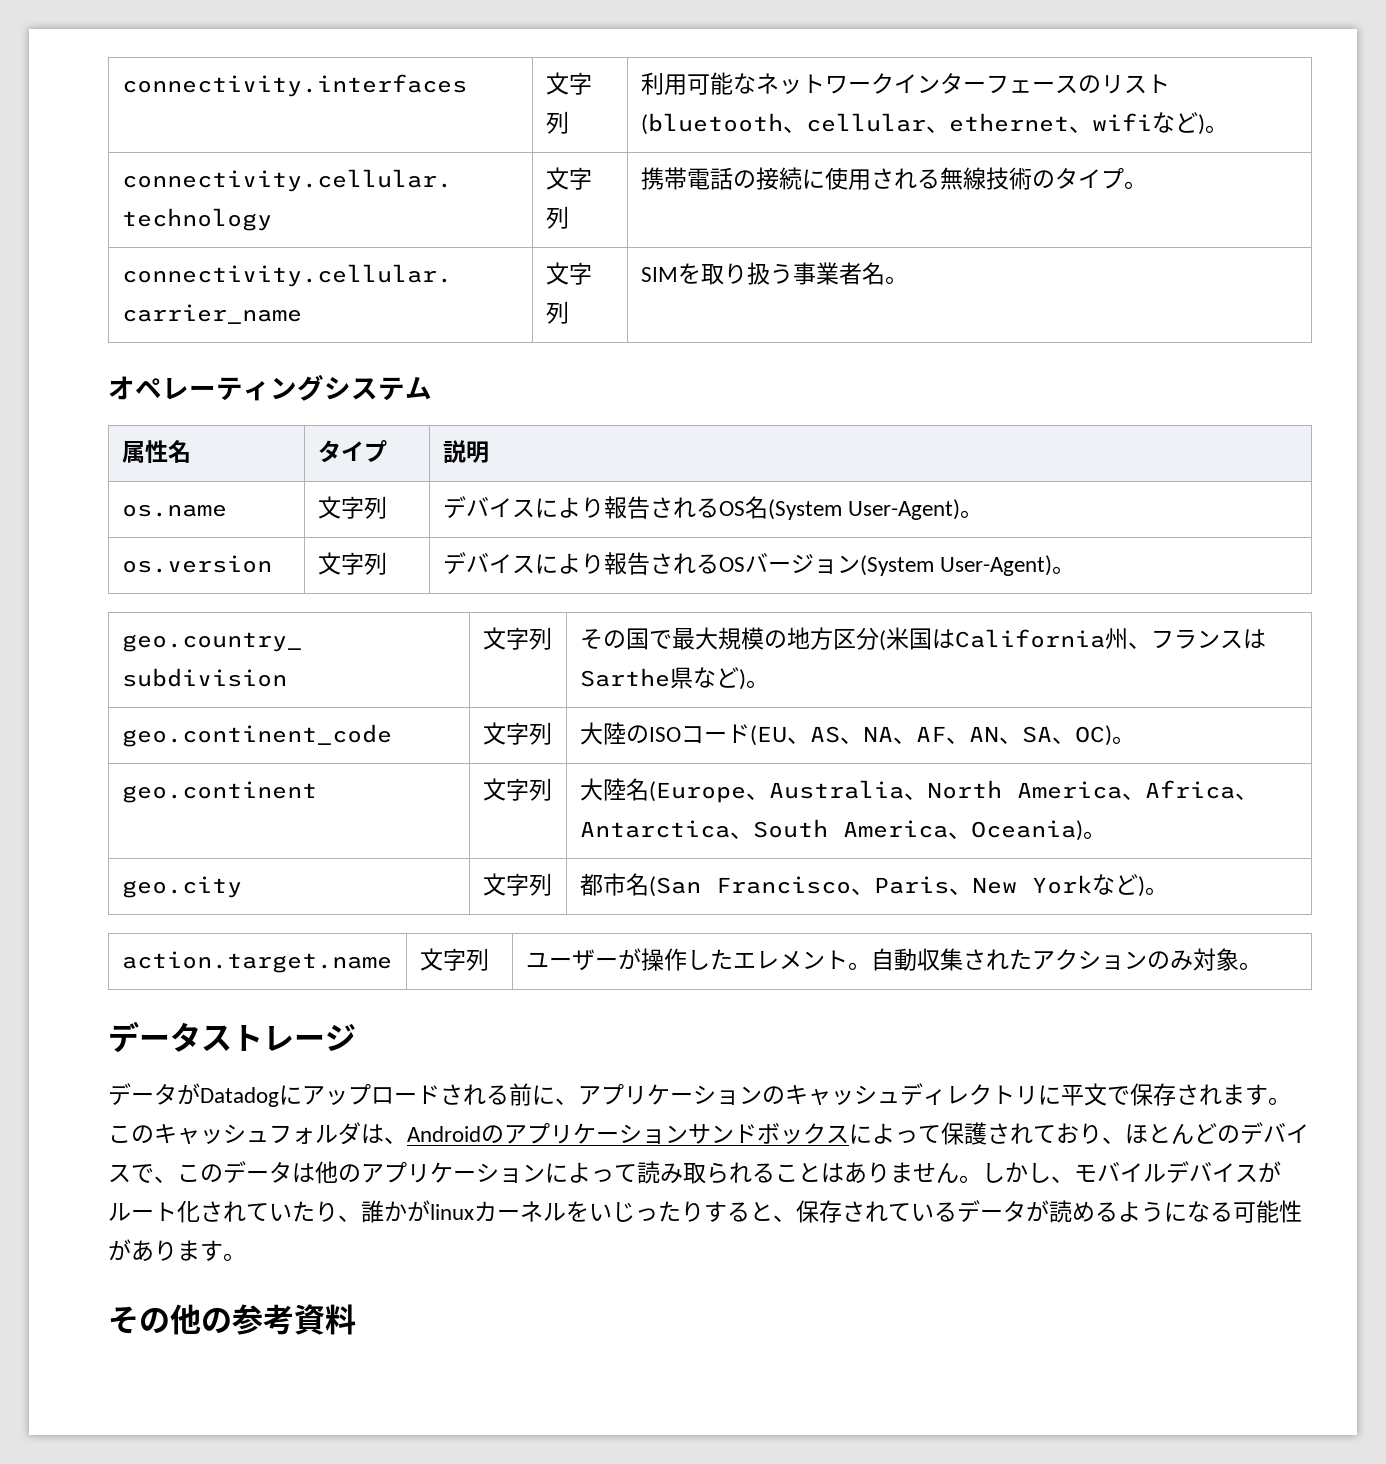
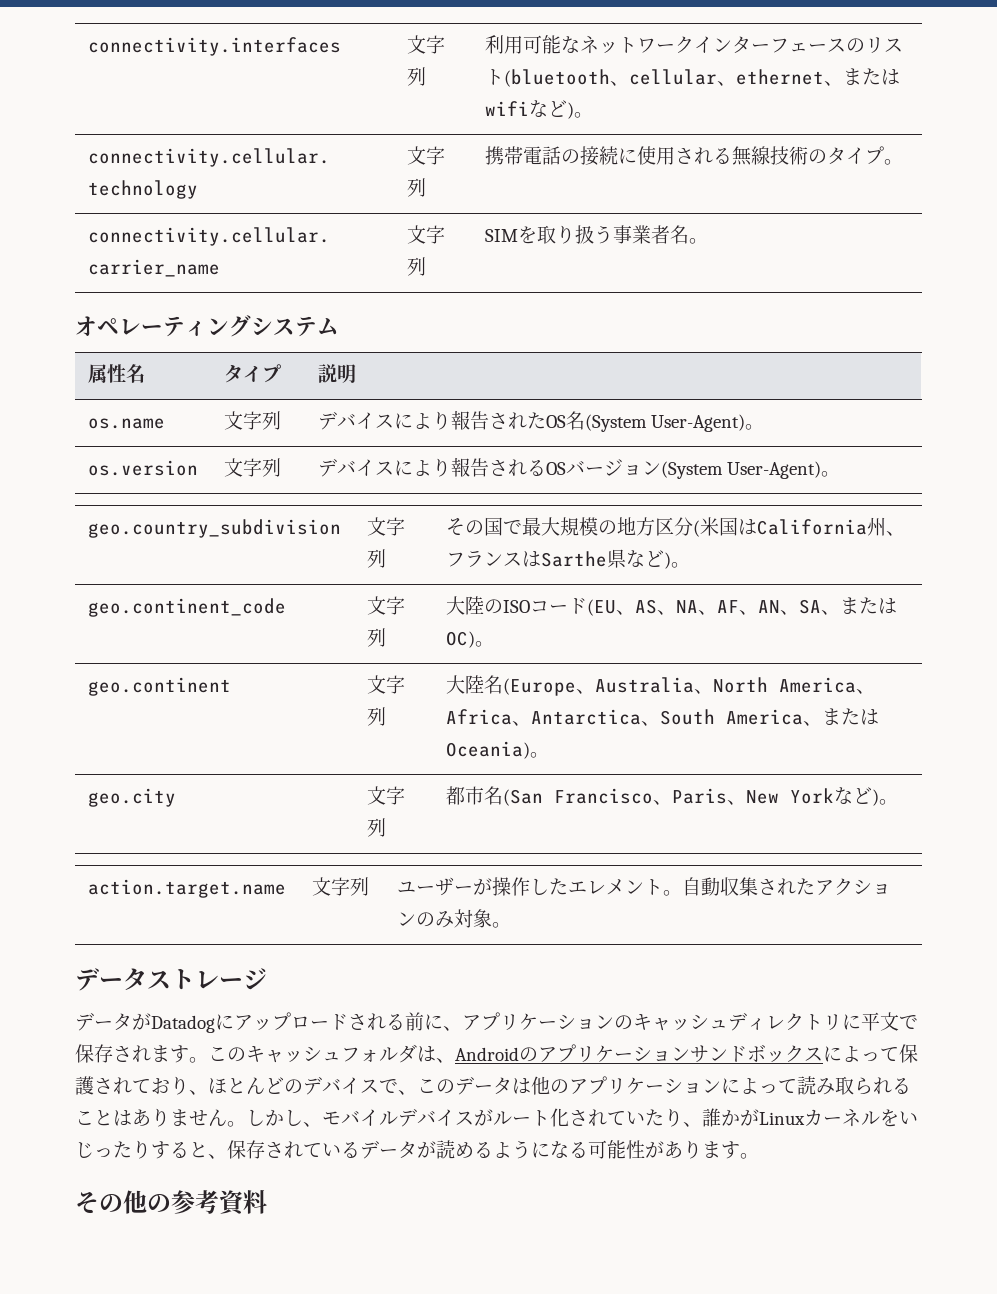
- connectivity.interfaces | 文字列 | 利用可能なネットワークインターフェースのリスト(bluetooth、cellular、ethernet、wifiなど)。
+ connectivity.interfaces | 文字列 | 利用可能なネットワークインターフェースのリスト(bluetooth、cellular、ethernet、またはwifiなど)。
- os.name | 文字列 | デバイスにより報告されるOS名(System User-Agent)。
+ os.name | 文字列 | デバイスにより報告されたOS名(System User-Agent)。
- geo.continent_code | 文字列 | 大陸のISOコード(EU、AS、NA、AF、AN、SA、OC)。
+ geo.continent_code | 文字列 | 大陸のISOコード(EU、AS、NA、AF、AN、SA、またはOC)。
- geo.continent | 文字列 | 大陸名(Europe、Australia、North America、Africa、Antarctica、South America、Oceania)。
+ geo.continent | 文字列 | 大陸名(Europe、Australia、North America、Africa、Antarctica、South America、またはOceania)。
- しかし、モバイルデバイスがルート化されていたり、誰かがlinuxカーネルをいじったりすると、保存されているデータが読めるようになる可能性があります。
+ しかし、モバイルデバイスがルート化されていたり、誰かがLinuxカーネルをいじったりすると、保存されているデータが読めるようになる可能性があります。

